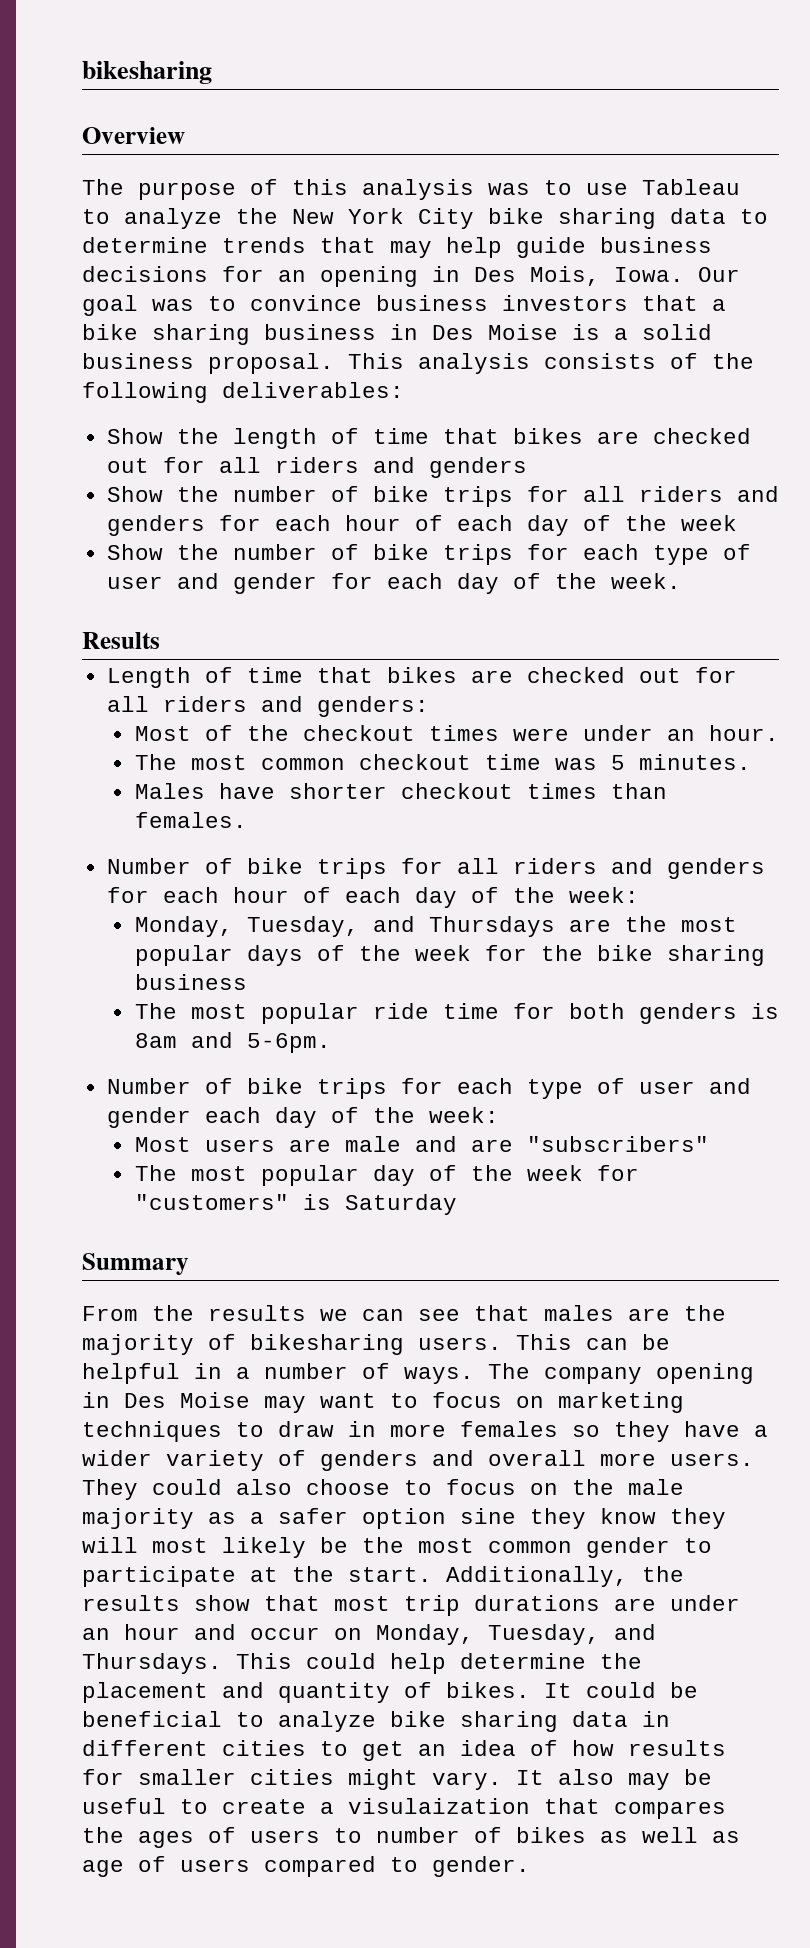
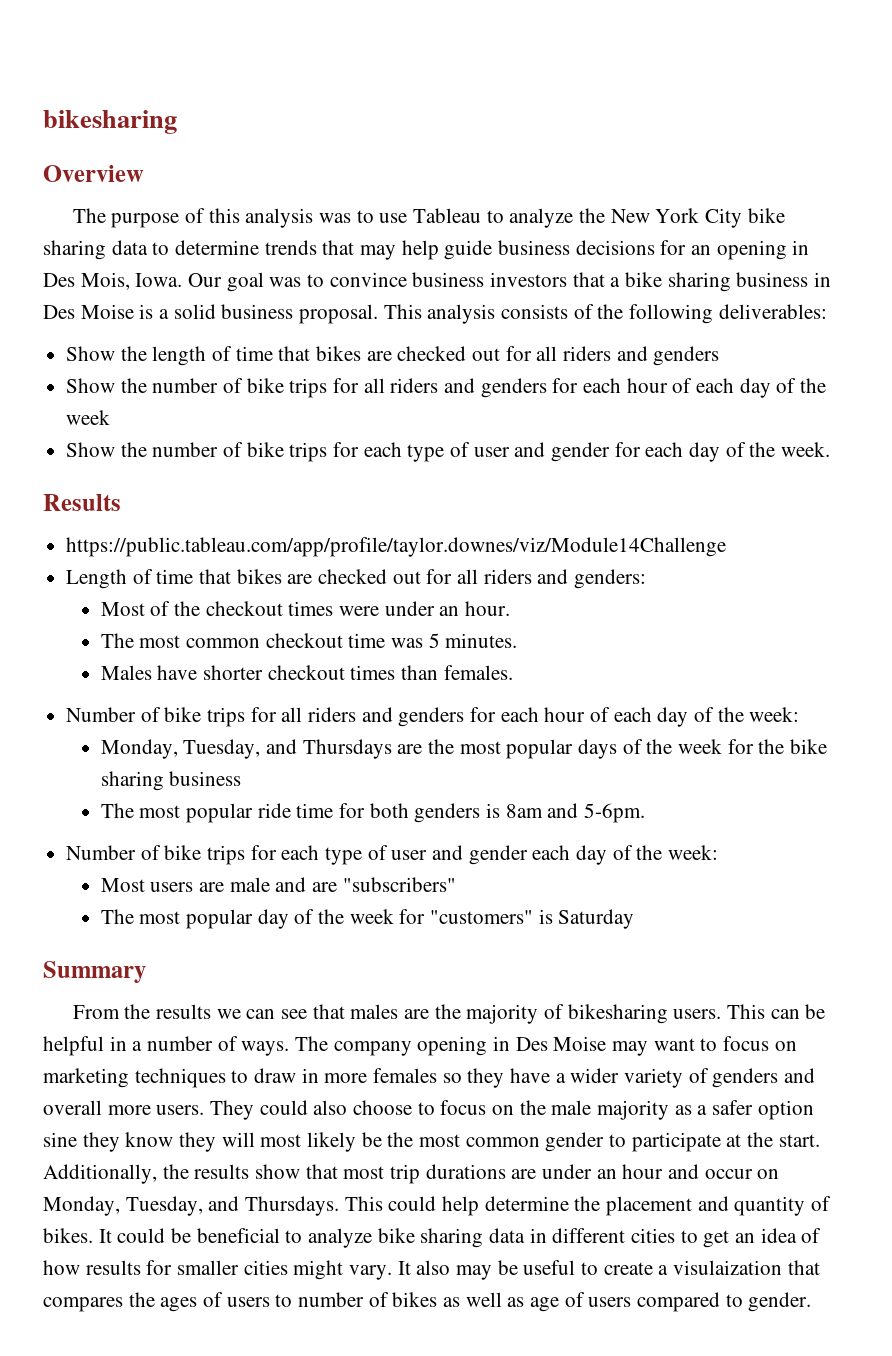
+ https://public.tableau.com/app/profile/taylor.downes/viz/Module14Challenge

